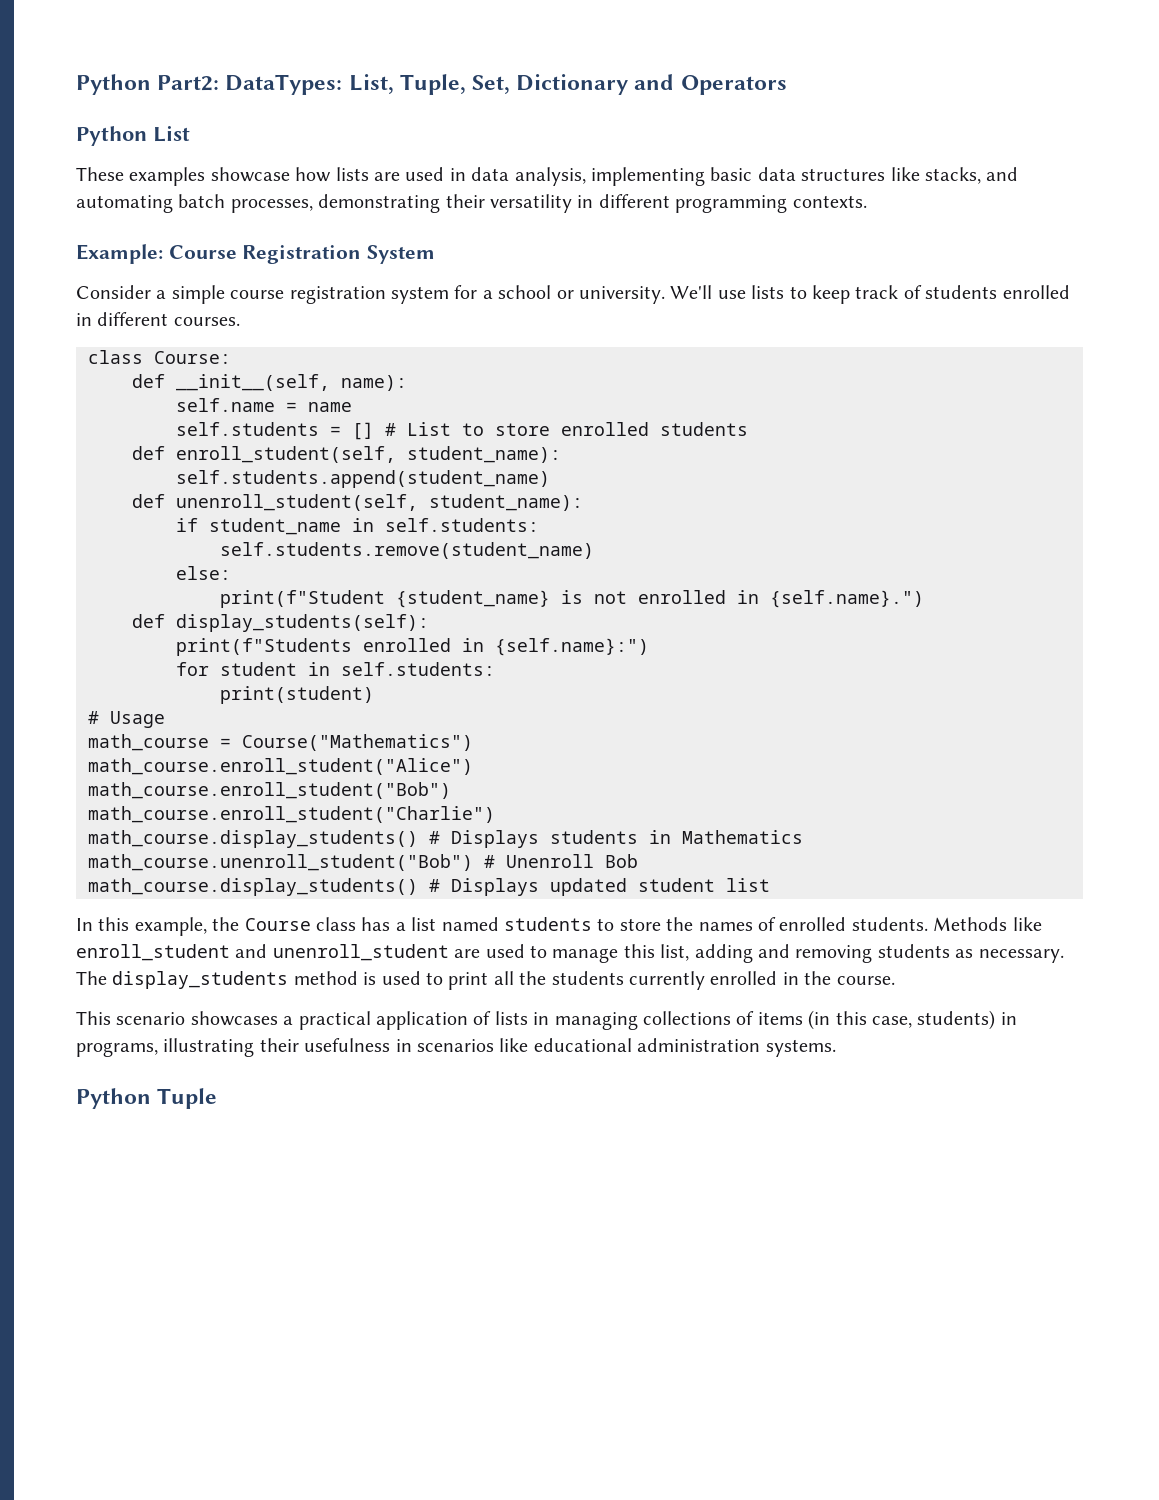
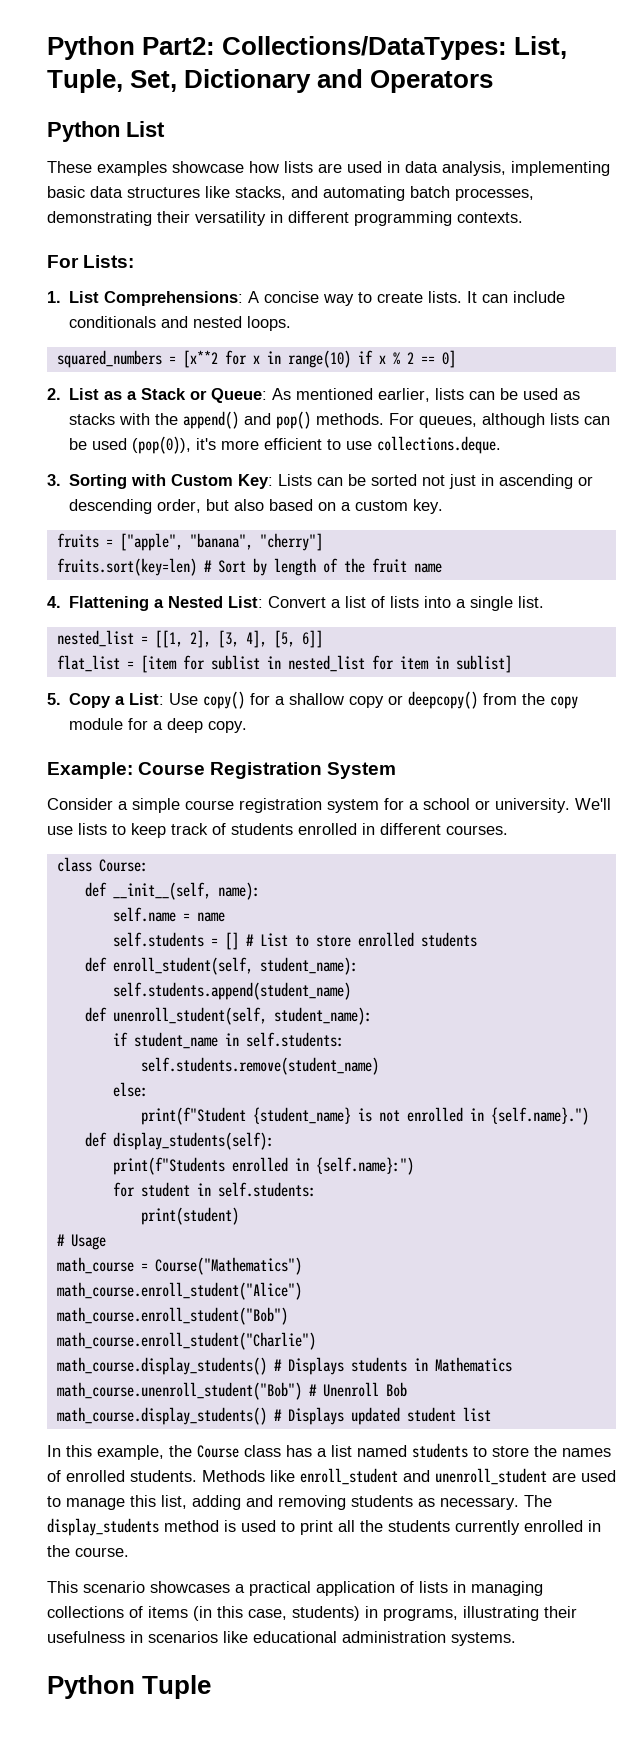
- Python Part2: DataTypes: List, Tuple, Set, Dictionary and Operators
+ Python Part2: Collections/DataTypes: List, Tuple, Set, Dictionary and Operators
+ For Lists:
+ 1. List Comprehensions: A concise way to create lists. It can include conditionals and nested loops.
+ squared_numbers = [x**2 for x in range(10) if x % 2 == 0]
+ 2. List as a Stack or Queue: As mentioned earlier, lists can be used as stacks with the append() and pop() methods. For queues, although lists can be used (pop(0)), it's more efficient to use collections.deque.
+ 3. Sorting with Custom Key: Lists can be sorted not just in ascending or descending order, but also based on a custom key.
+ fruits = ["apple", "banana", "cherry"]
+ fruits.sort(key=len) # Sort by length of the fruit name
+ 4. Flattening a Nested List: Convert a list of lists into a single list.
+ nested_list = [[1, 2], [3, 4], [5, 6]]
+ flat_list = [item for sublist in nested_list for item in sublist]
+ 5. Copy a List: Use copy() for a shallow copy or deepcopy() from the copy module for a deep copy.

